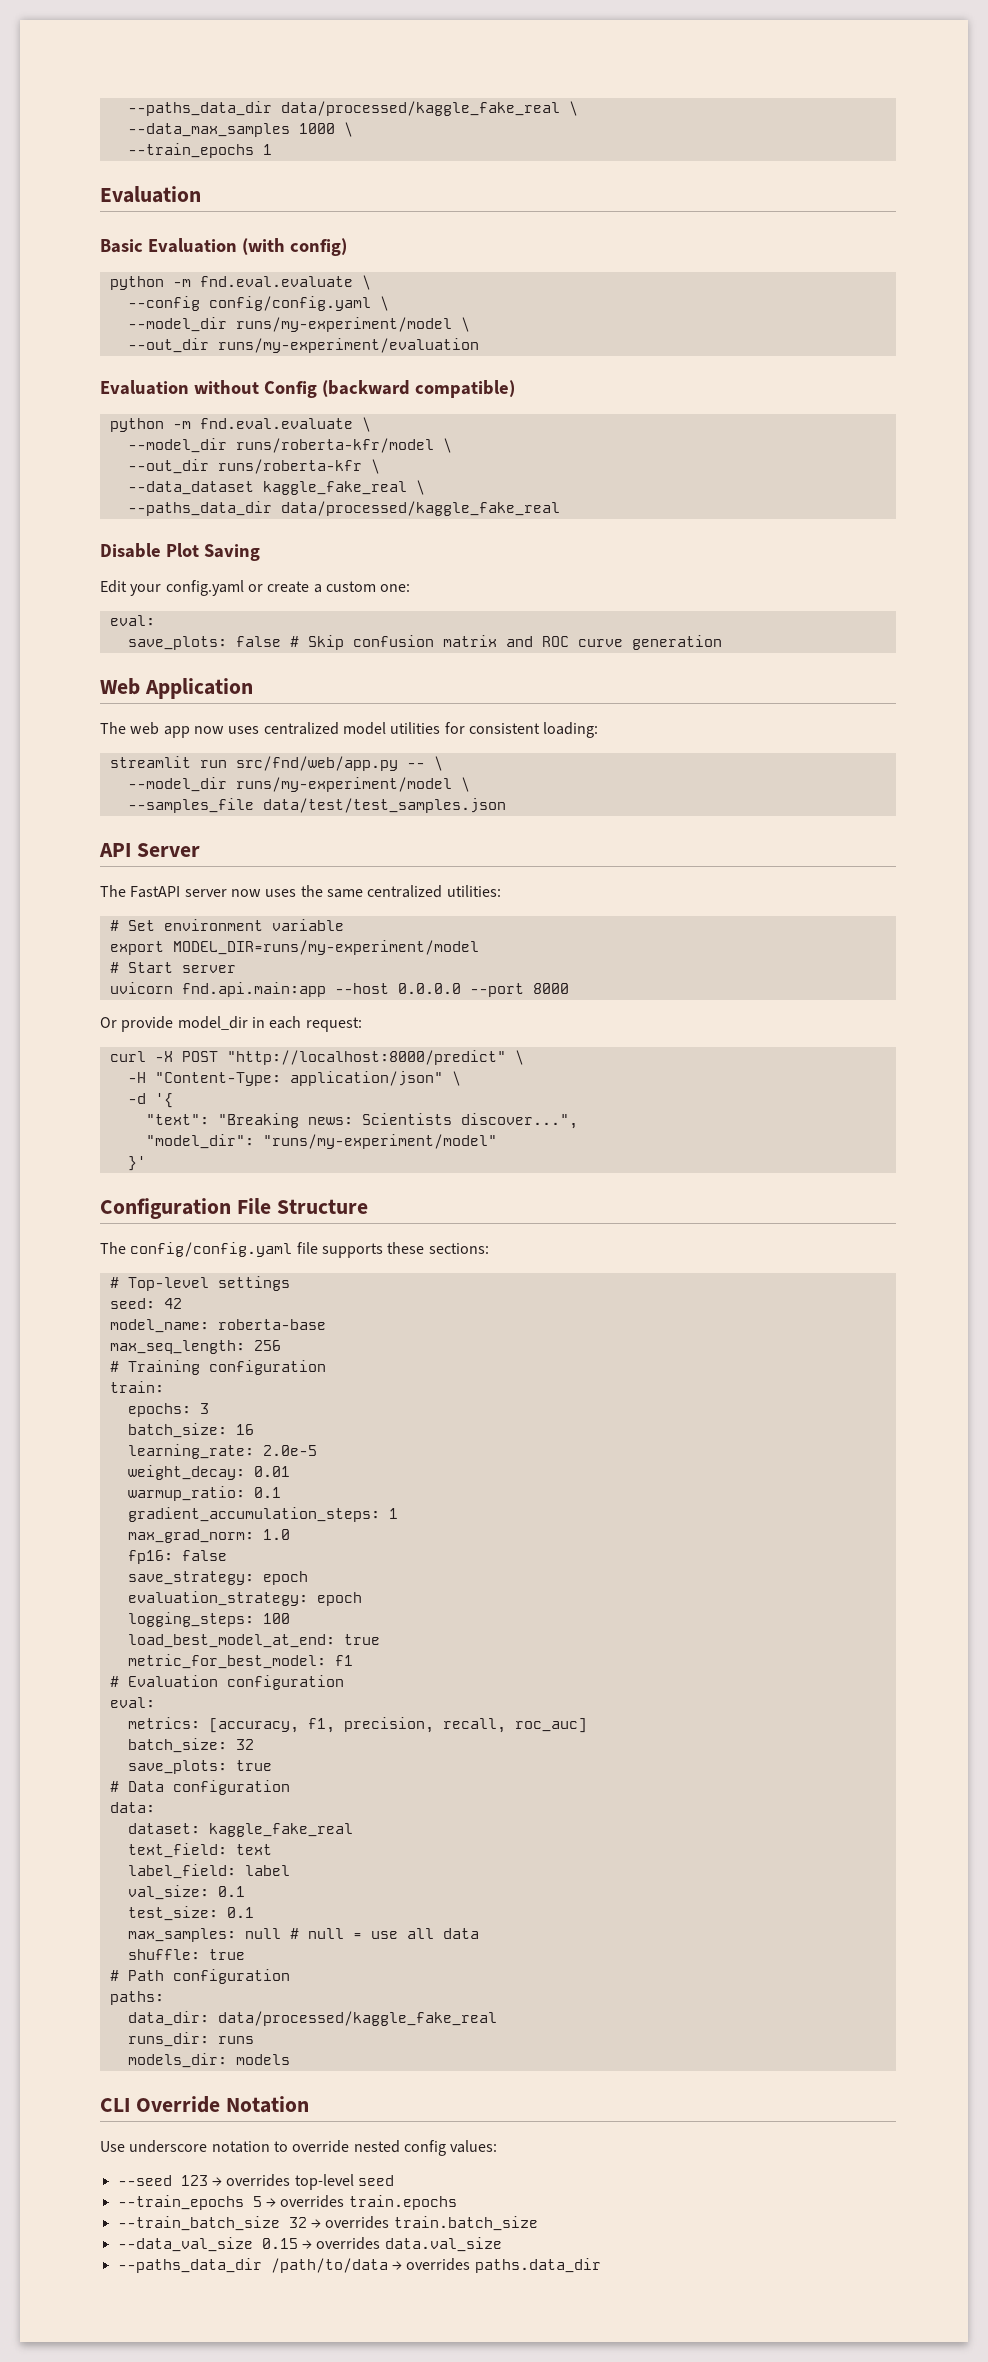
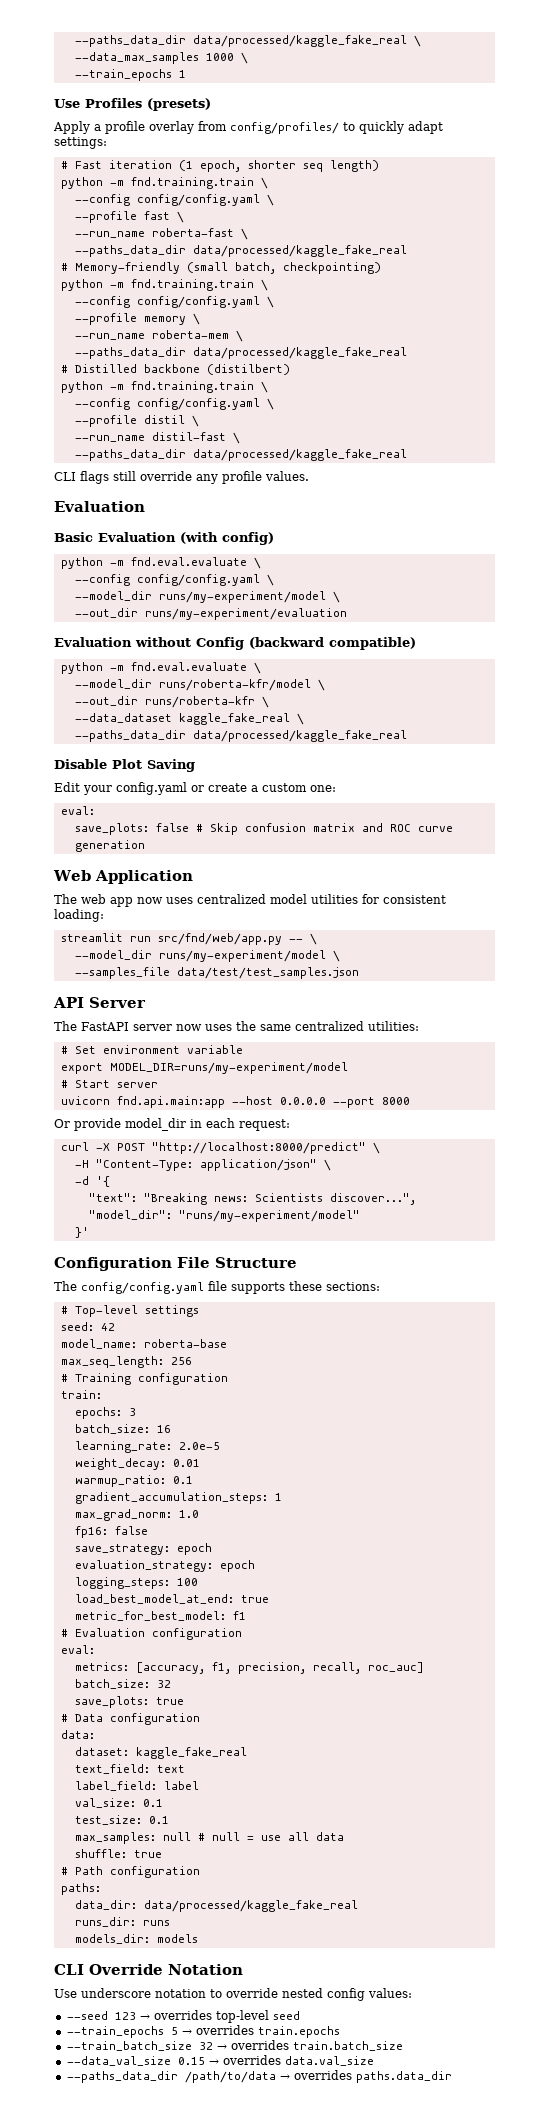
+ Use Profiles (presets)
+ Apply a profile overlay from config/profiles/ to quickly adapt settings:
+ # Fast iteration (1 epoch, shorter seq length)
+ python -m fnd.training.train \
+ --config config/config.yaml \
+ --profile fast \
+ --run_name roberta-fast \
+ --paths_data_dir data/processed/kaggle_fake_real
+ # Memory-friendly (small batch, checkpointing)
+ python -m fnd.training.train \
+ --config config/config.yaml \
+ --profile memory \
+ --run_name roberta-mem \
+ --paths_data_dir data/processed/kaggle_fake_real
+ # Distilled backbone (distilbert)
+ python -m fnd.training.train \
+ --config config/config.yaml \
+ --profile distil \
+ --run_name distil-fast \
+ --paths_data_dir data/processed/kaggle_fake_real
+ CLI flags still override any profile values.

